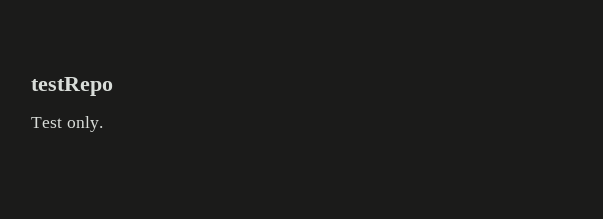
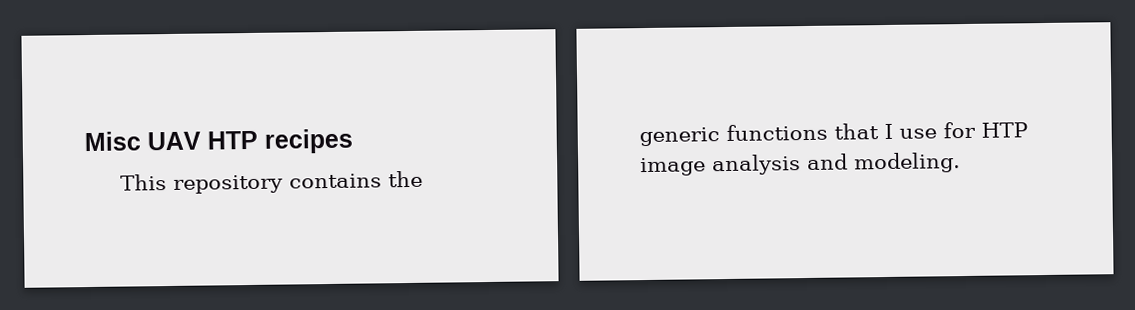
- testRepo
- Test only.
+ Misc UAV HTP recipes
+ This repository contains the generic functions that I use for HTP image analysis and modeling.

